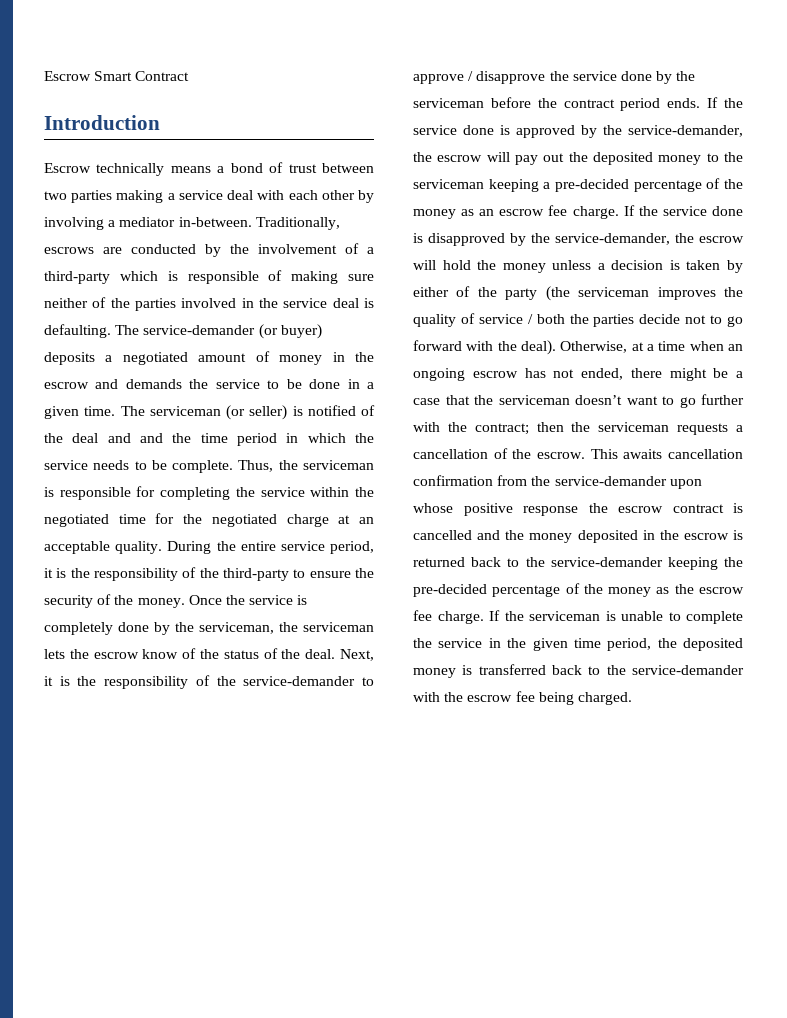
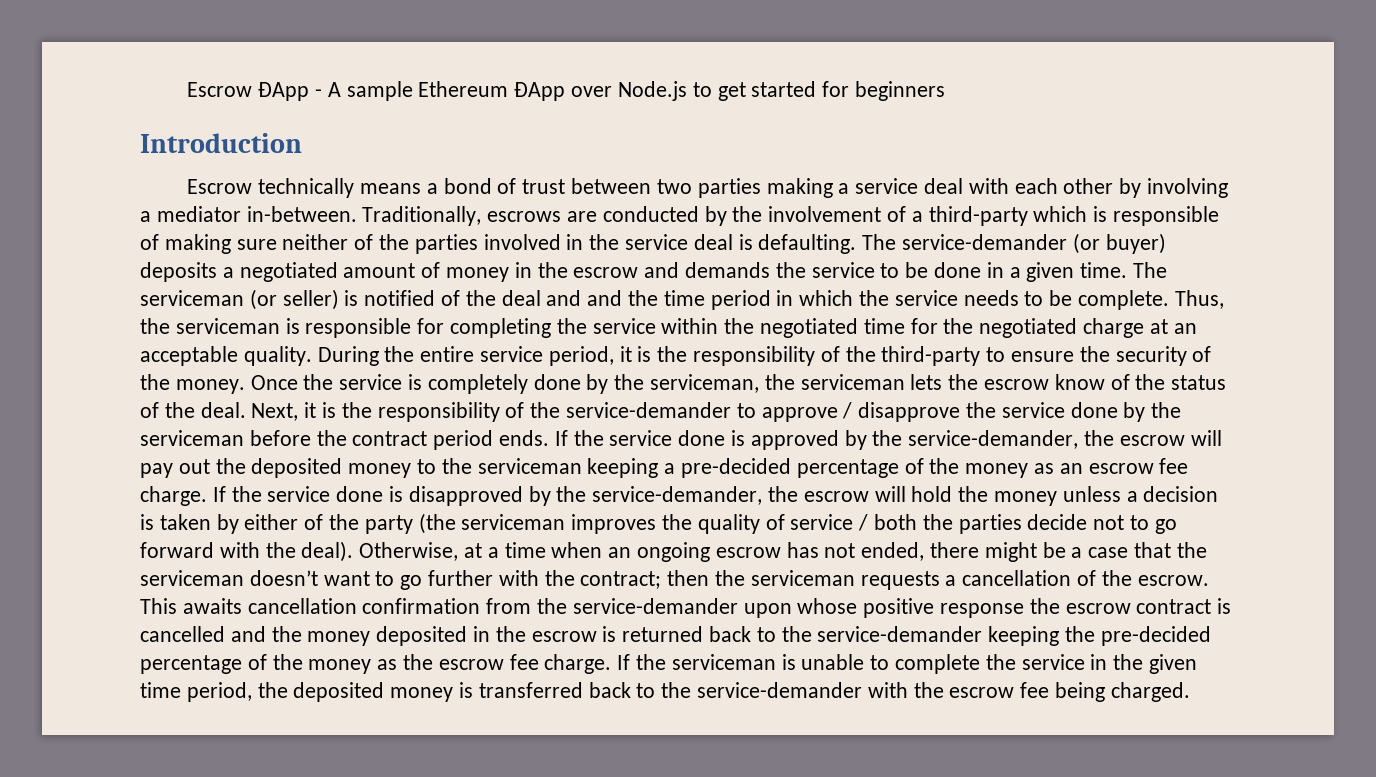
- Escrow Smart Contract
+ Escrow ÐApp - A sample Ethereum ÐApp over Node.js to get started for beginners

